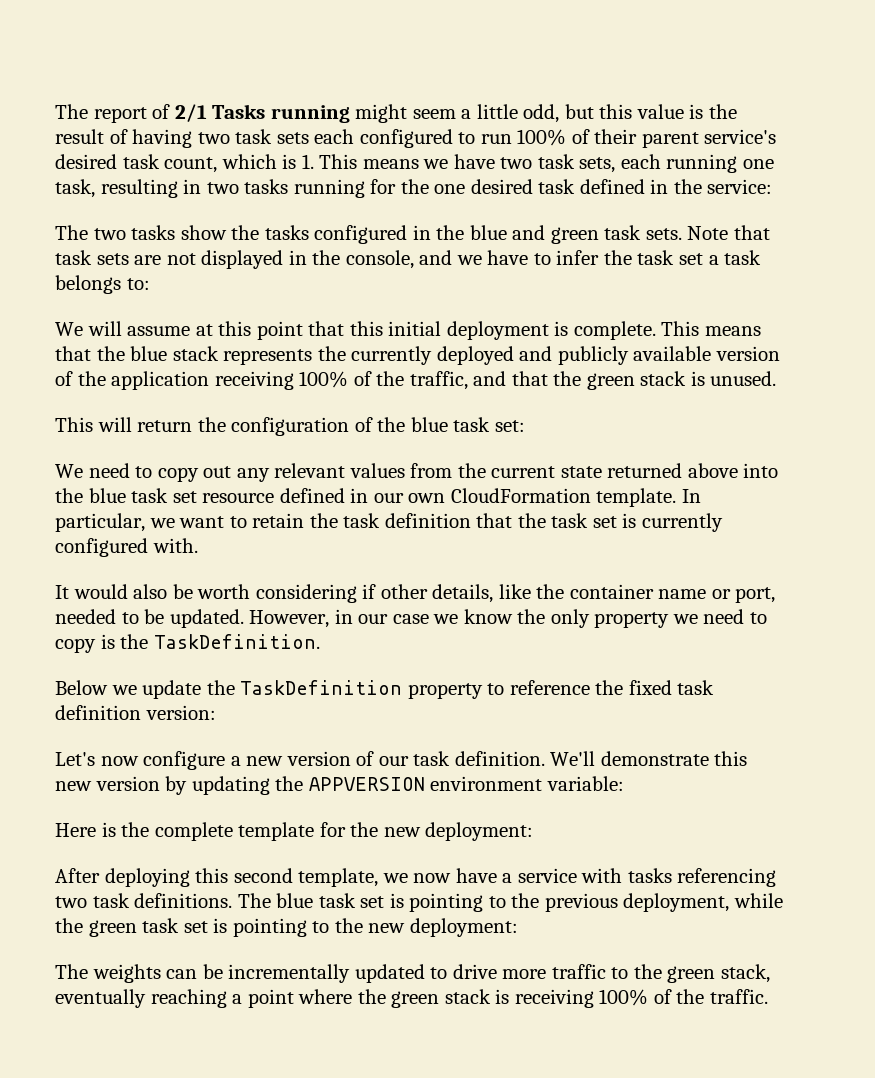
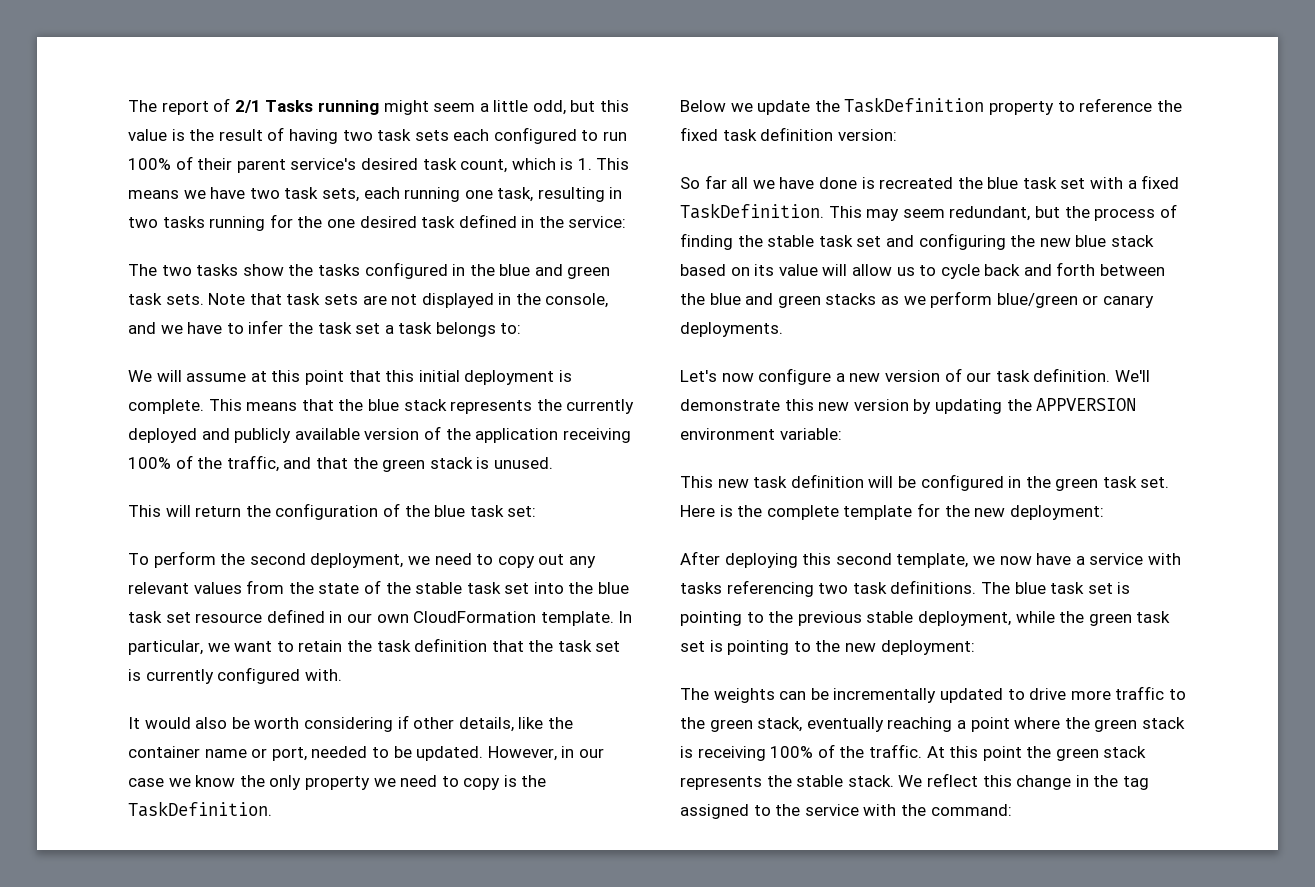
- We need to copy out any relevant values from the current state returned above into the blue task set resource defined in our own CloudFormation template.
+ To perform the second deployment, we need to copy out any relevant values from the state of the stable task set into the blue task set resource defined in our own CloudFormation template.
+ So far all we have done is recreated the blue task set with a fixed TaskDefinition. This may seem redundant, but the process of finding the stable task set and configuring the new blue stack based on its value will allow us to cycle back and forth between the blue and green stacks as we perform blue/green or canary deployments.
+ This new task definition will be configured in the green task set.
- The blue task set is pointing to the previous deployment, while the green task set is pointing to the new deployment:
+ The blue task set is pointing to the previous stable deployment, while the green task set is pointing to the new deployment:
+ At this point the green stack represents the stable stack. We reflect this change in the tag assigned to the service with the command:

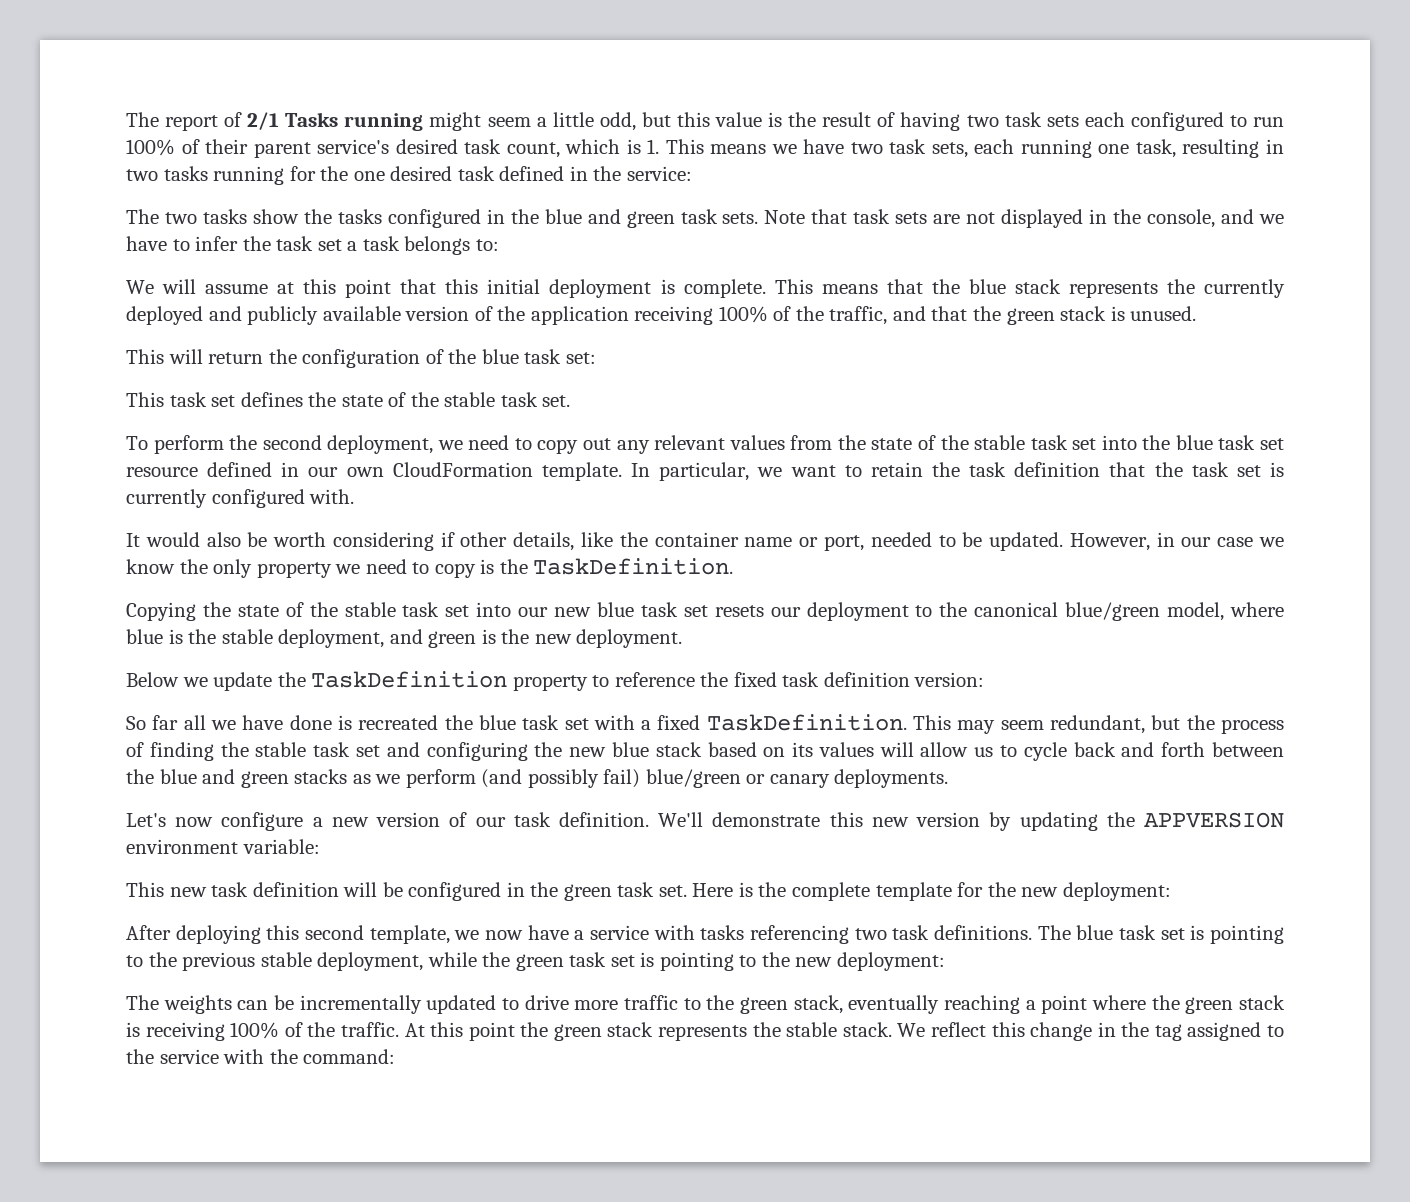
+ This task set defines the state of the stable task set.
+ Copying the state of the stable task set into our new blue task set resets our deployment to the canonical blue/green model, where blue is the stable deployment, and green is the new deployment.
- This may seem redundant, but the process of finding the stable task set and configuring the new blue stack based on its value will allow us to cycle back and forth between the blue and green stacks as we perform blue/green or canary deployments.
+ This may seem redundant, but the process of finding the stable task set and configuring the new blue stack based on its values will allow us to cycle back and forth between the blue and green stacks as we perform (and possibly fail) blue/green or canary deployments.

